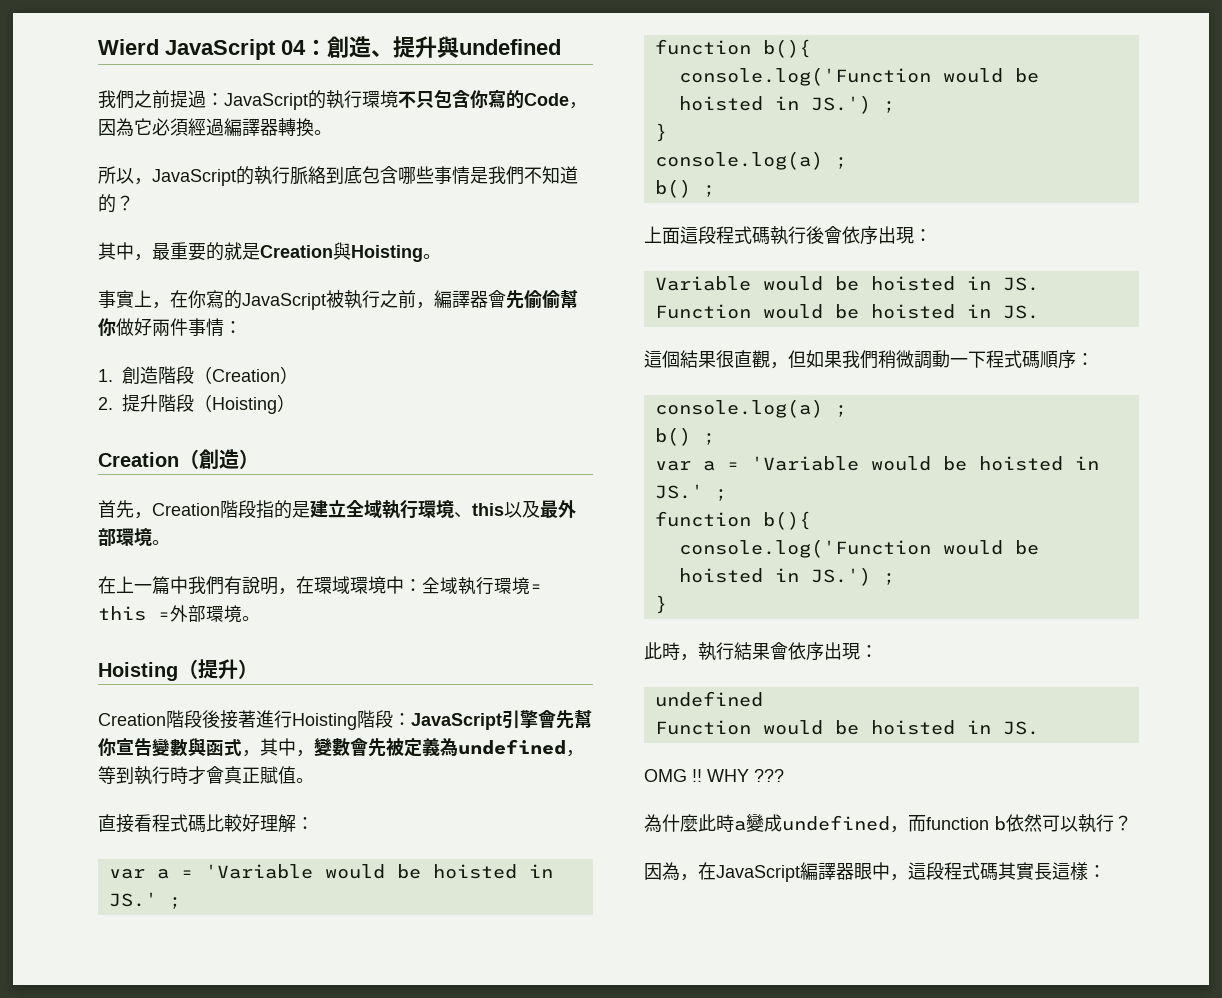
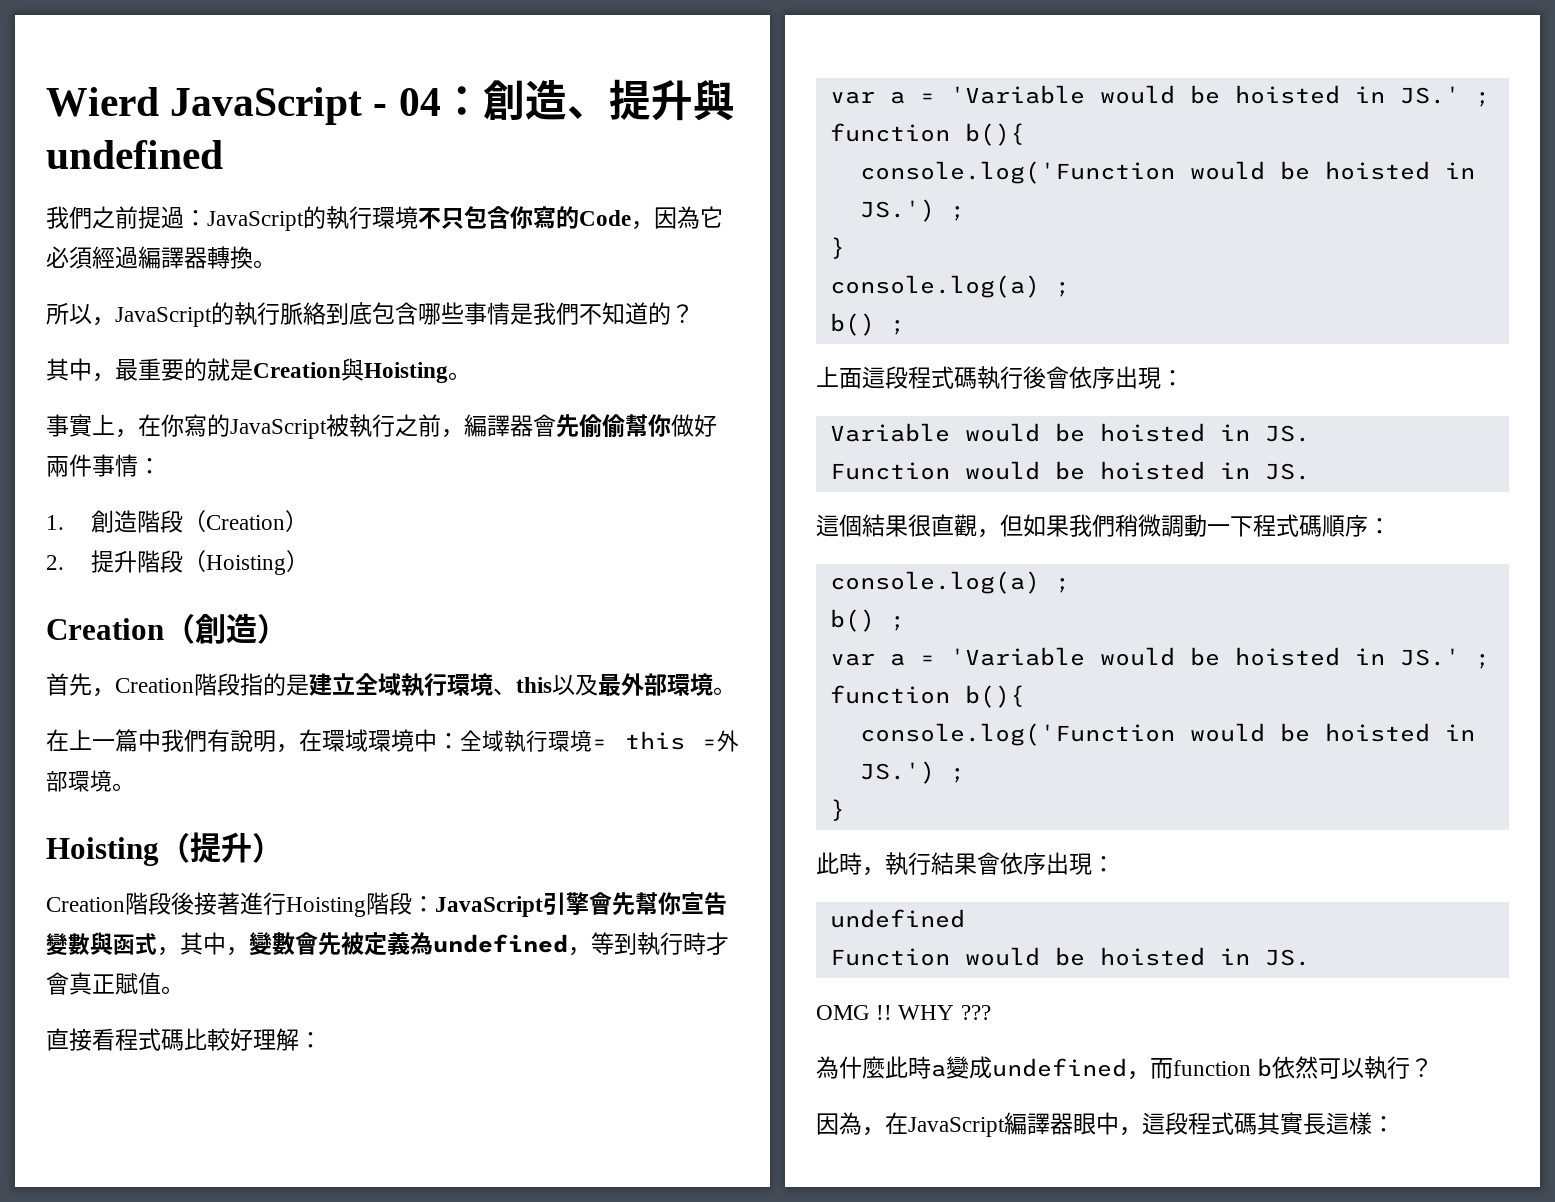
- Wierd JavaScript 04：創造、提升與undefined
+ Wierd JavaScript - 04：創造、提升與undefined

